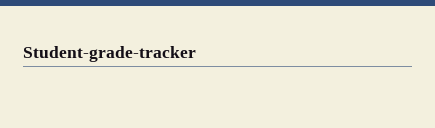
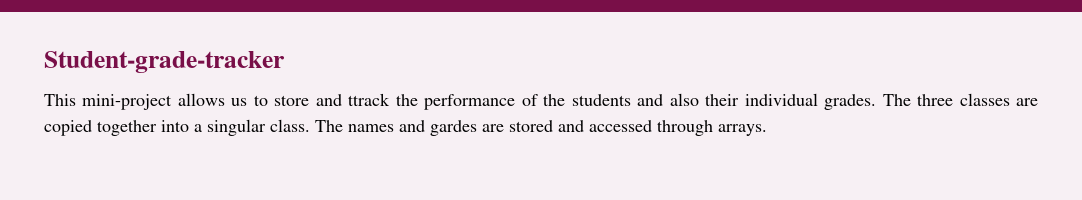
+ This mini-project allows us to store and ttrack the performance of the students and also their individual grades. The three classes are copied together into a singular class. The names and gardes are stored and accessed through arrays.

